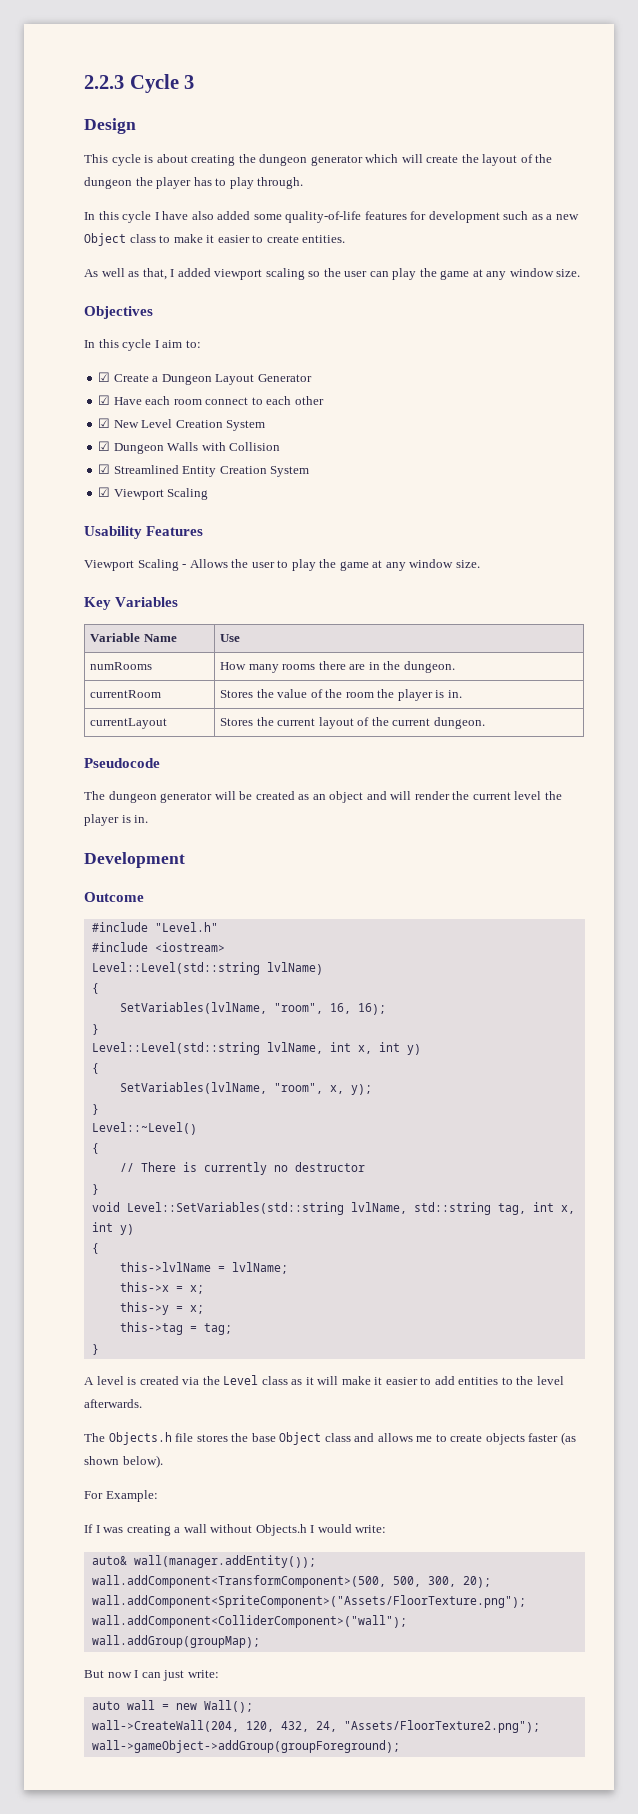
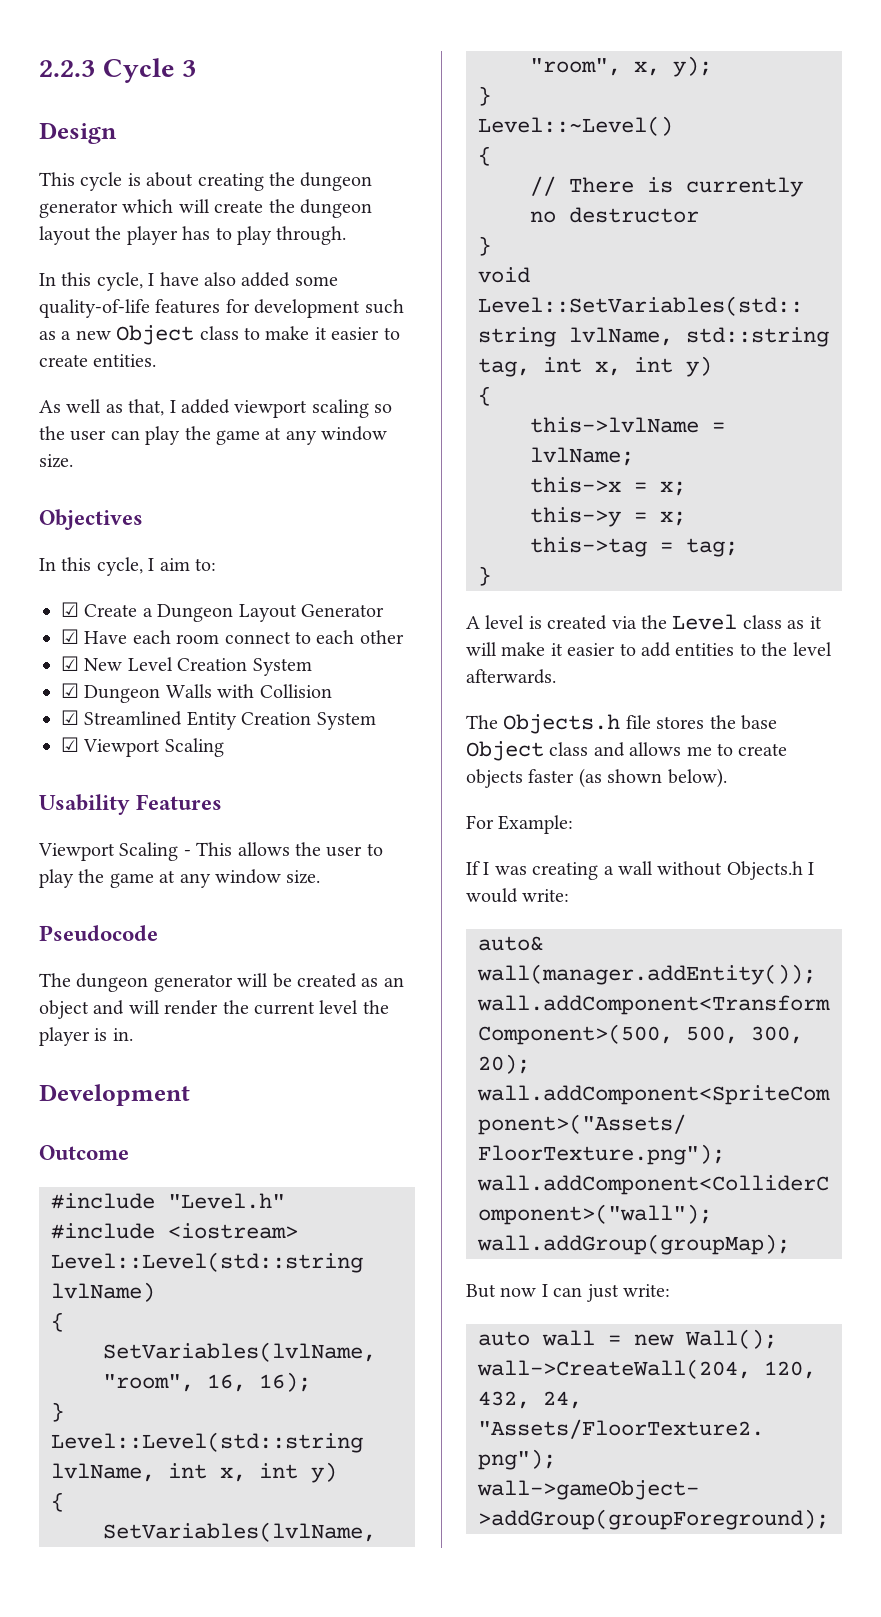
- This cycle is about creating the dungeon generator which will create the layout of the dungeon the player has to play through.
+ This cycle is about creating the dungeon generator which will create the dungeon layout the player has to play through.
- In this cycle I have also added some quality-of-life features for development such as a new Object class to make it easier to create entities.
+ In this cycle, I have also added some quality-of-life features for development such as a new Object class to make it easier to create entities.
- In this cycle I aim to:
+ In this cycle, I aim to:
- Viewport Scaling - Allows the user to play the game at any window size.
+ Viewport Scaling - This allows the user to play the game at any window size.
- Key Variables
- Variable Name | Use
- numRooms | How many rooms there are in the dungeon.
- currentRoom | Stores the value of the room the player is in.
- currentLayout | Stores the current layout of the current dungeon.

